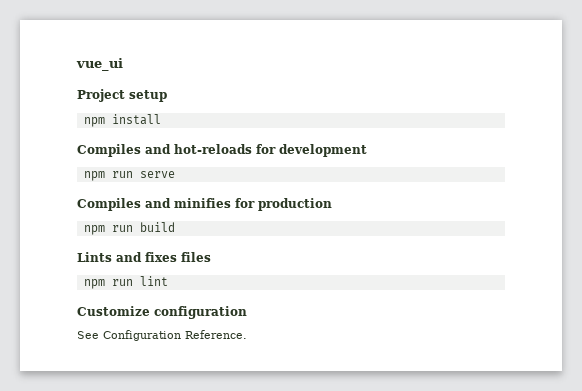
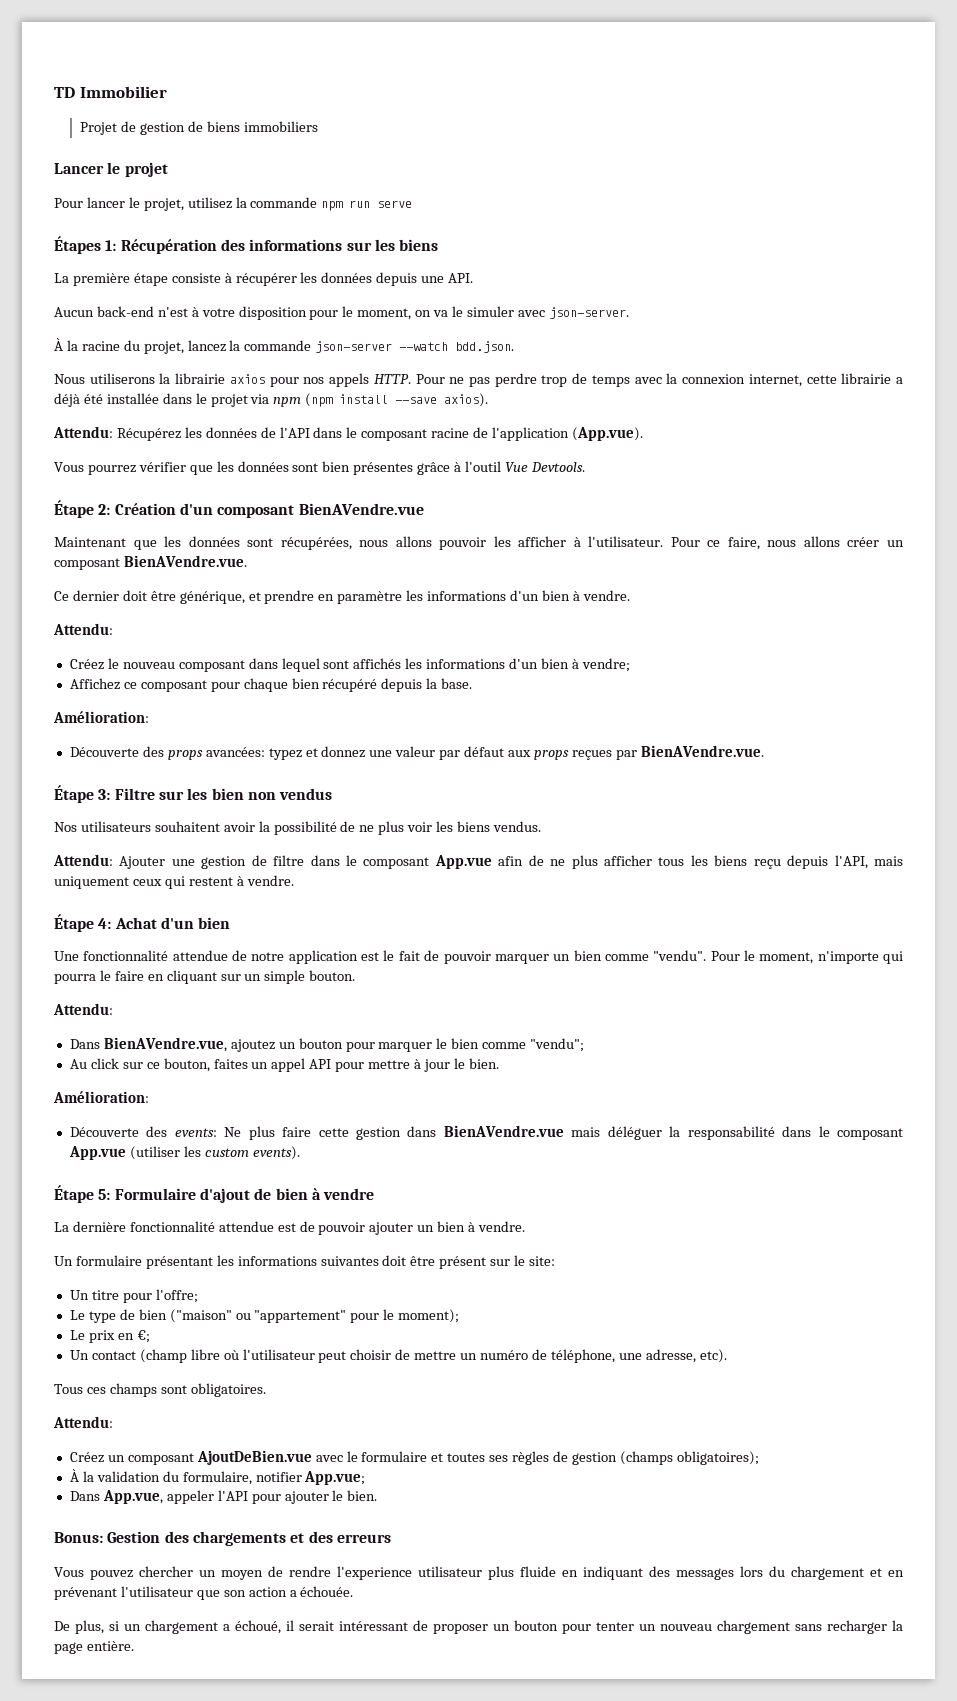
- vue_ui
- Project setup
- npm install
- Compiles and hot-reloads for development
- npm run serve
- Compiles and minifies for production
- npm run build
- Lints and fixes files
- npm run lint
- Customize configuration
- See Configuration Reference.
+ TD Immobilier
+ Projet de gestion de biens immobiliers
+ Lancer le projet
+ Pour lancer le projet, utilisez la commande npm run serve
+ Étapes 1: Récupération des informations sur les biens
+ La première étape consiste à récupérer les données depuis une API.
+ Aucun back-end n'est à votre disposition pour le moment, on va le simuler avec json-server.
+ À la racine du projet, lancez la commande json-server --watch bdd.json.
+ Nous utiliserons la librairie axios pour nos appels HTTP. Pour ne pas perdre trop de temps avec la connexion internet, cette librairie a déjà été installée dans le projet via npm (npm install --save axios).
+ Attendu: Récupérez les données de l'API dans le composant racine de l'application (App.vue).
+ Vous pourrez vérifier que les données sont bien présentes grâce à l'outil Vue Devtools.
+ Étape 2: Création d'un composant BienAVendre.vue
+ Maintenant que les données sont récupérées, nous allons pouvoir les afficher à l'utilisateur. Pour ce faire, nous allons créer un composant BienAVendre.vue.
+ Ce dernier doit être générique, et prendre en paramètre les informations d'un bien à vendre.
+ Attendu:
+ Créez le nouveau composant dans lequel sont affichés les informations d'un bien à vendre;
+ Affichez ce composant pour chaque bien récupéré depuis la base.
+ Amélioration:
+ Découverte des props avancées: typez et donnez une valeur par défaut aux props reçues par BienAVendre.vue.
+ Étape 3: Filtre sur les bien non vendus
+ Nos utilisateurs souhaitent avoir la possibilité de ne plus voir les biens vendus.
+ Attendu: Ajouter une gestion de filtre dans le composant App.vue afin de ne plus afficher tous les biens reçu depuis l'API, mais uniquement ceux qui restent à vendre.
+ Étape 4: Achat d'un bien
+ Une fonctionnalité attendue de notre application est le fait de pouvoir marquer un bien comme "vendu". Pour le moment, n'importe qui pourra le faire en cliquant sur un simple bouton.
+ Attendu:
+ Dans BienAVendre.vue, ajoutez un bouton pour marquer le bien comme "vendu";
+ Au click sur ce bouton, faites un appel API pour mettre à jour le bien.
+ Amélioration:
+ Découverte des events: Ne plus faire cette gestion dans BienAVendre.vue mais déléguer la responsabilité dans le composant App.vue (utiliser les custom events).
+ Étape 5: Formulaire d'ajout de bien à vendre
+ La dernière fonctionnalité attendue est de pouvoir ajouter un bien à vendre.
+ Un formulaire présentant les informations suivantes doit être présent sur le site:
+ Un titre pour l'offre;
+ Le type de bien ("maison" ou "appartement" pour le moment);
+ Le prix en €;
+ Un contact (champ libre où l'utilisateur peut choisir de mettre un numéro de téléphone, une adresse, etc).
+ Tous ces champs sont obligatoires.
+ Attendu:
+ Créez un composant AjoutDeBien.vue avec le formulaire et toutes ses règles de gestion (champs obligatoires);
+ À la validation du formulaire, notifier App.vue;
+ Dans App.vue, appeler l'API pour ajouter le bien.
+ Bonus: Gestion des chargements et des erreurs
+ Vous pouvez chercher un moyen de rendre l'experience utilisateur plus fluide en indiquant des messages lors du chargement et en prévenant l'utilisateur que son action a échouée.
+ De plus, si un chargement a échoué, il serait intéressant de proposer un bouton pour tenter un nouveau chargement sans recharger la page entière.

